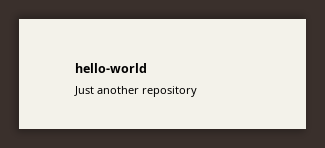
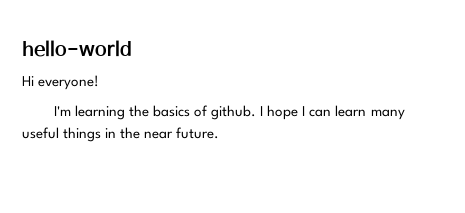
- Just another repository
+ Hi everyone!
+ I'm learning the basics of github. I hope I can learn many useful things in the near future.

